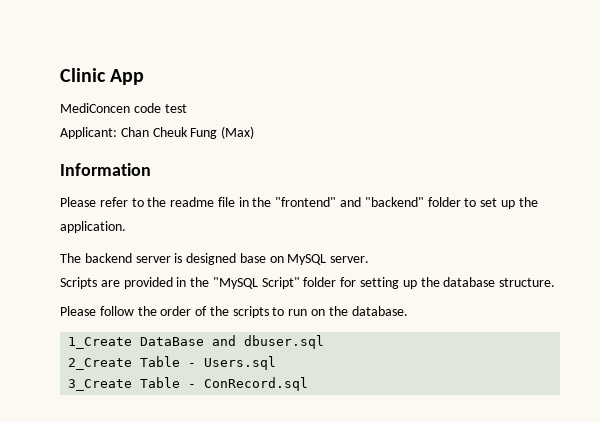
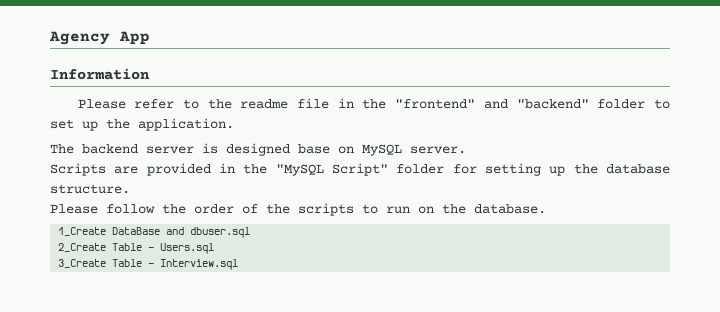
- Clinic App
+ Agency App
- MediConcen code test
- Applicant: Chan Cheuk Fung (Max)
- 3_Create Table - ConRecord.sql
+ 3_Create Table - Interview.sql

